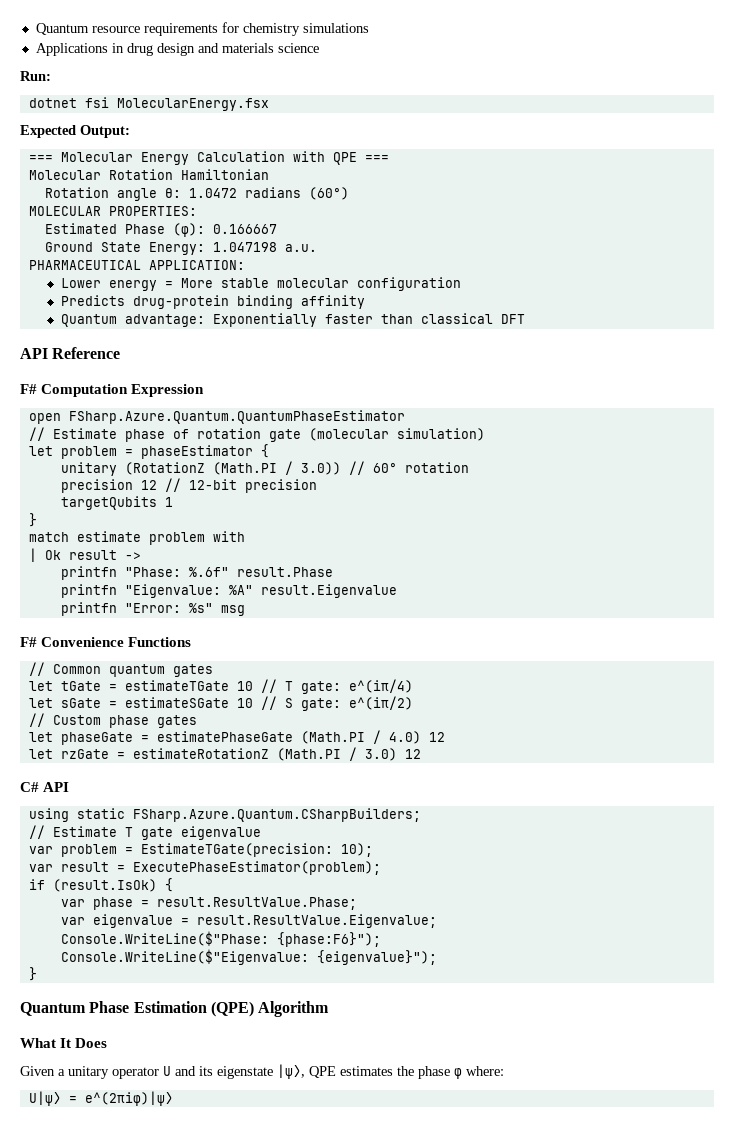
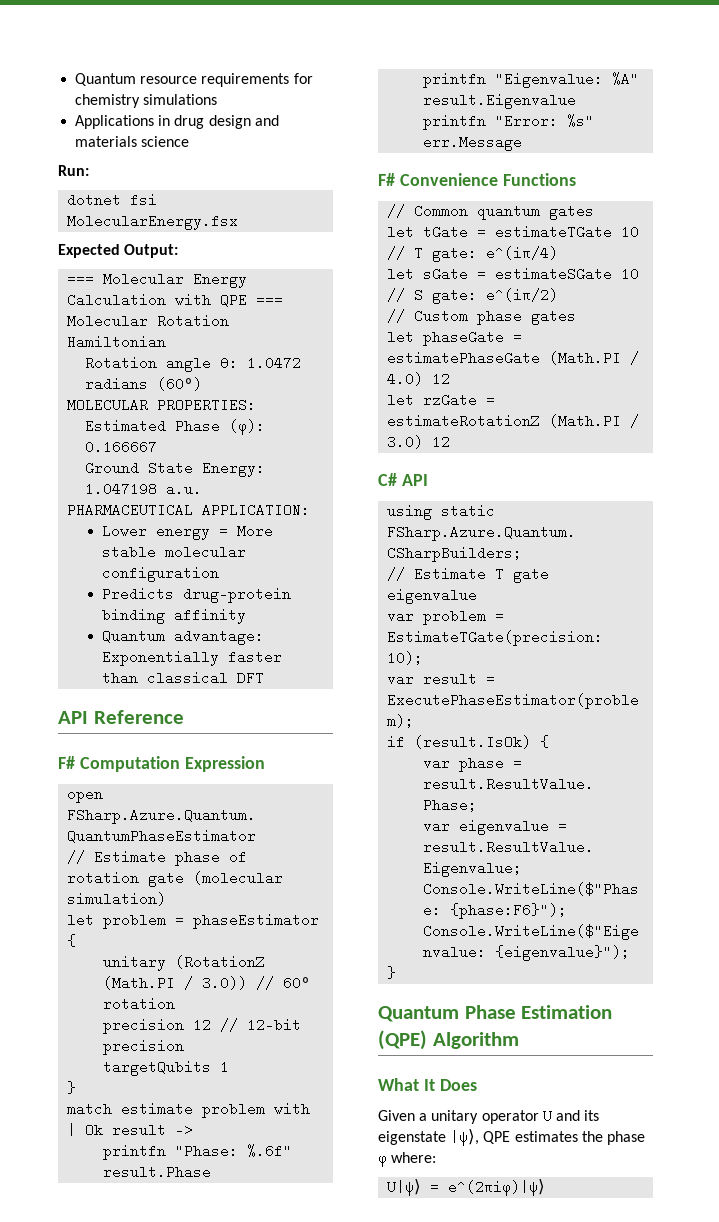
- printfn "Error: %s" msg
+ printfn "Error: %s" err.Message

